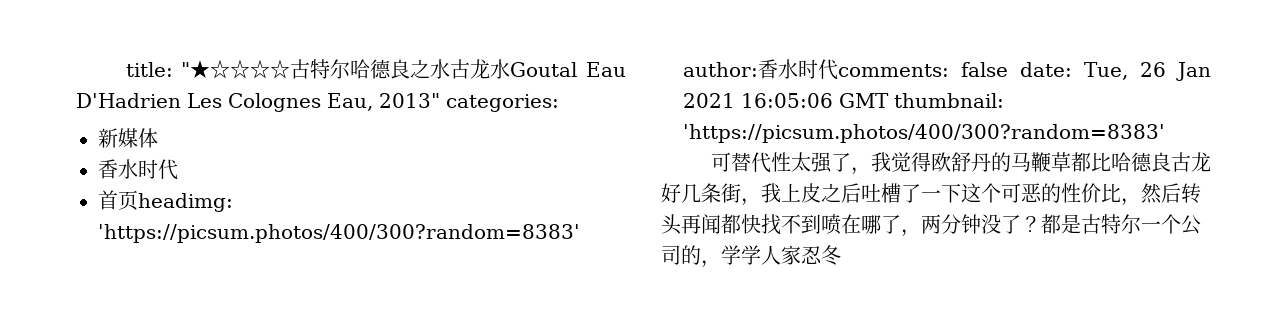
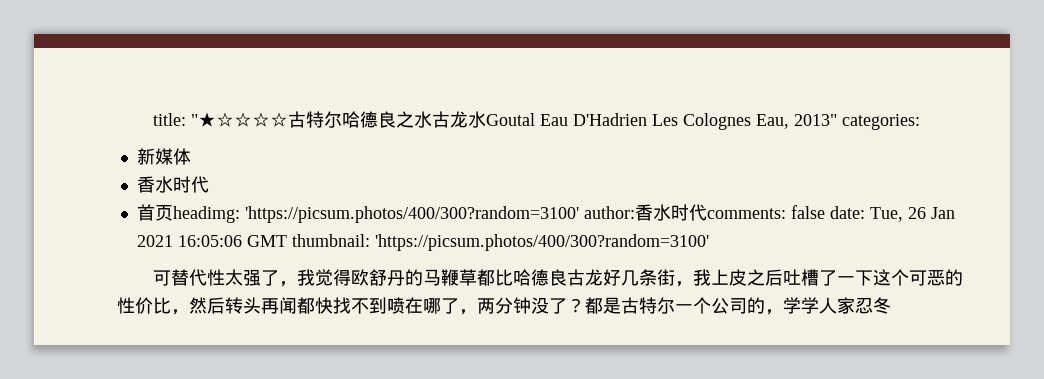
- 首页headimg: 'https://picsum.photos/400/300?random=8383' author:香水时代comments: false date: Tue, 26 Jan 2021 16:05:06 GMT thumbnail: 'https://picsum.photos/400/300?random=8383'
+ 首页headimg: 'https://picsum.photos/400/300?random=3100' author:香水时代comments: false date: Tue, 26 Jan 2021 16:05:06 GMT thumbnail: 'https://picsum.photos/400/300?random=3100'

